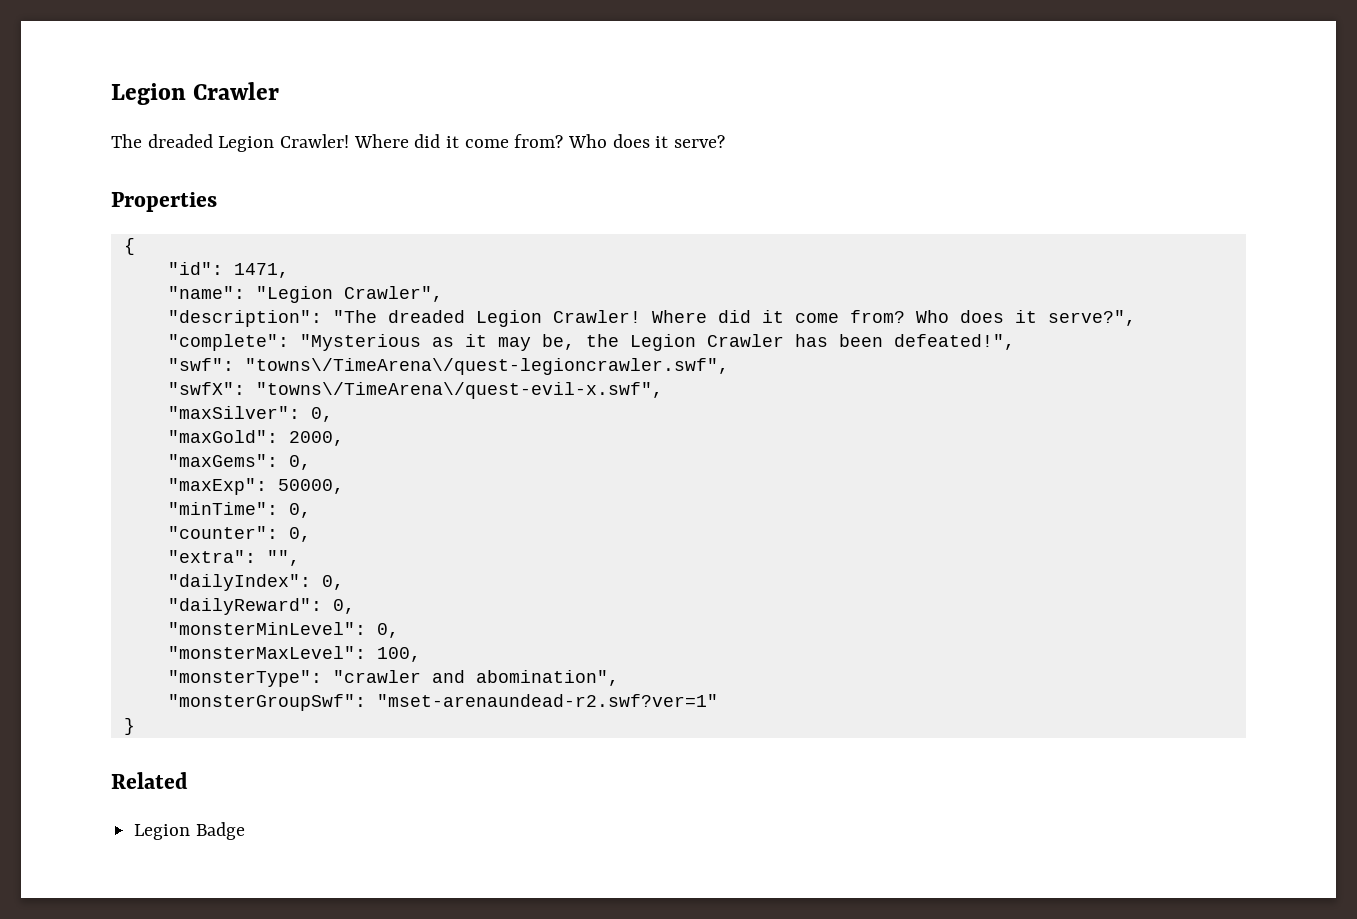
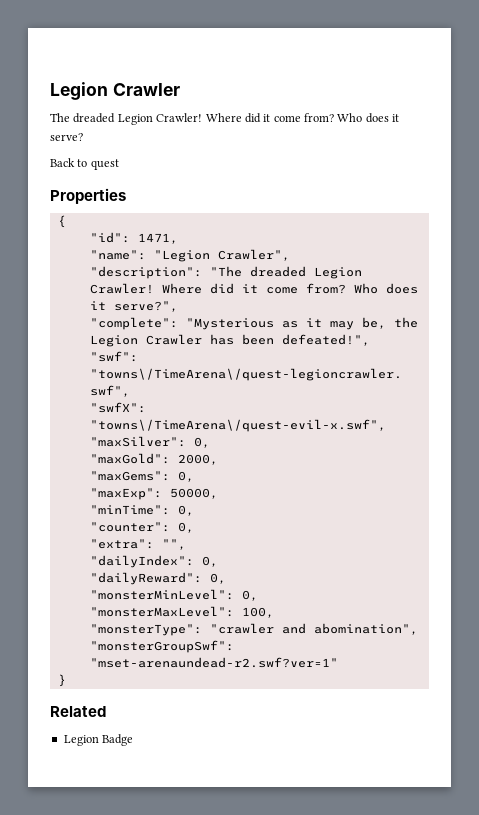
+ Back to quest

